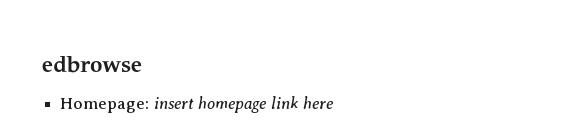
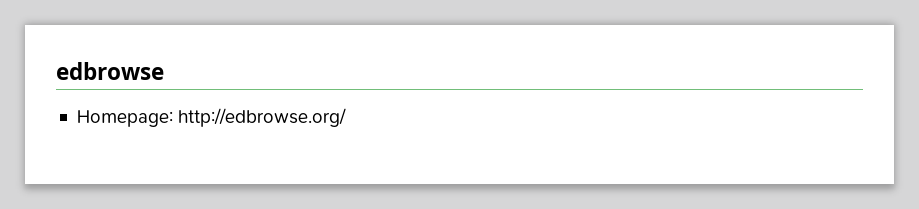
- Homepage: insert homepage link here
+ Homepage: http://edbrowse.org/

